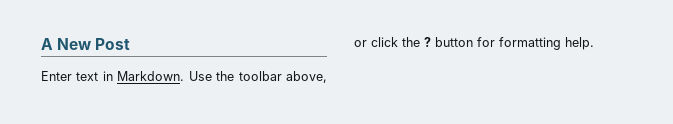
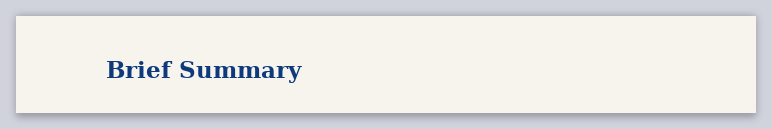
- A New Post
- Enter text in Markdown. Use the toolbar above, or click the ? button for formatting help.
+ Brief Summary

